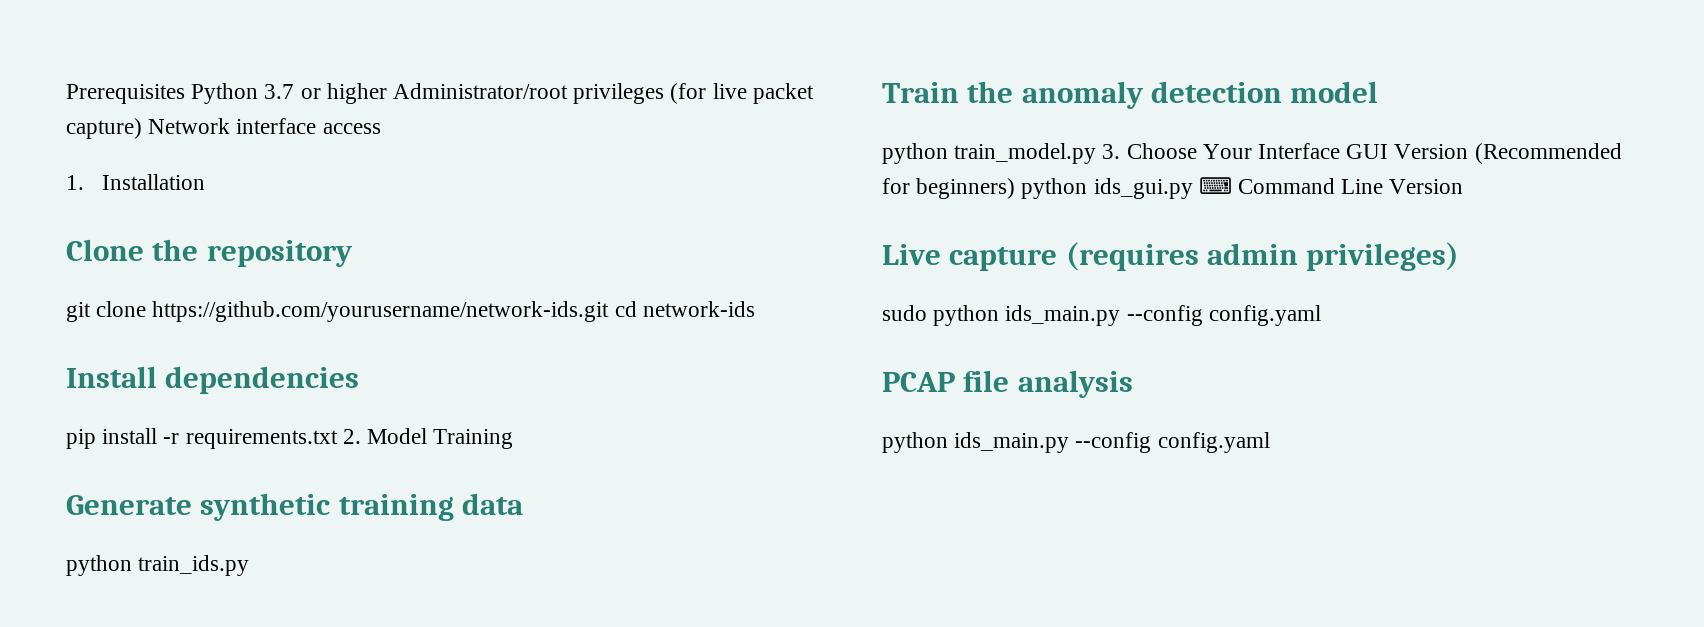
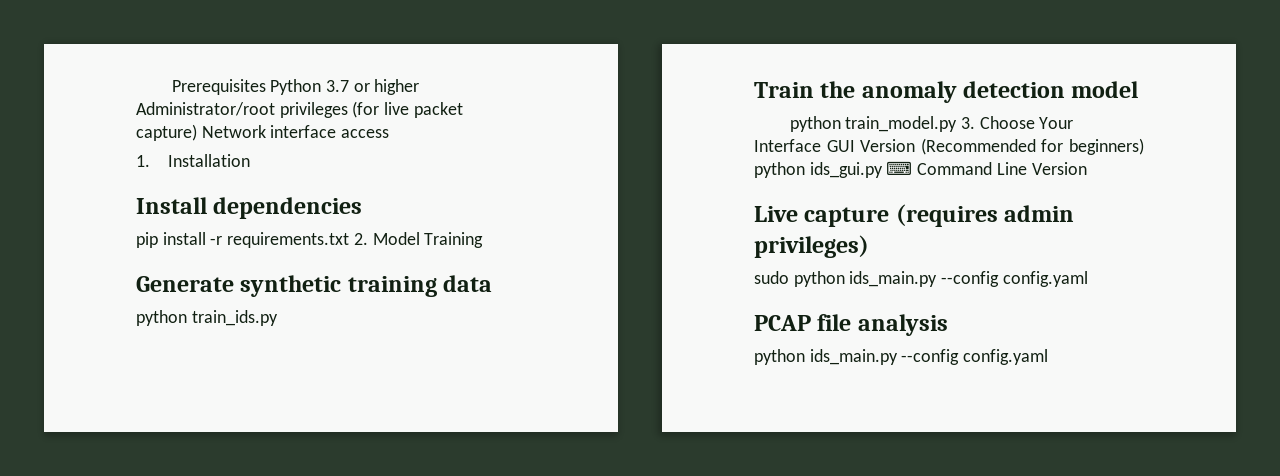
- Clone the repository
- git clone https://github.com/yourusername/network-ids.git cd network-ids

